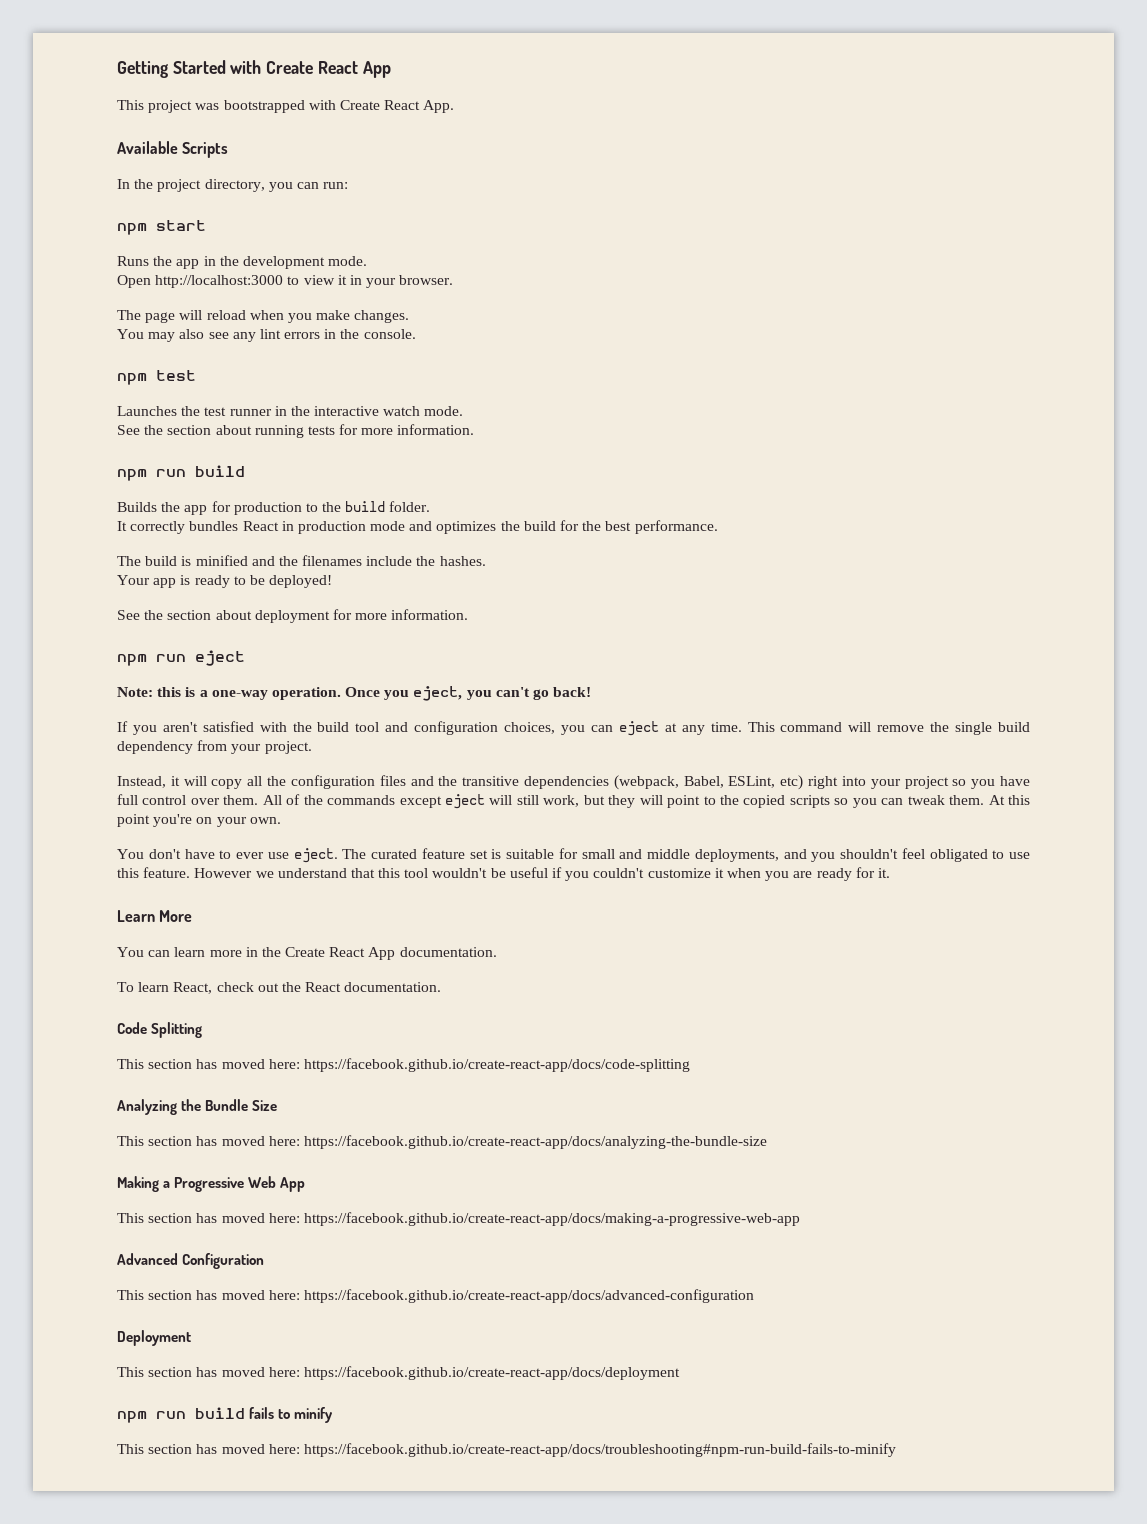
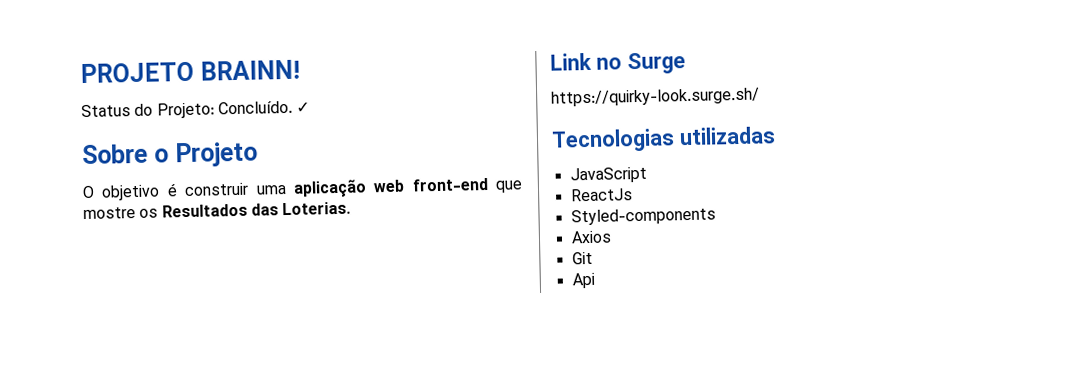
- Getting Started with Create React App
- This project was bootstrapped with Create React App.
- Available Scripts
- In the project directory, you can run:
- npm start
- Runs the app in the development mode.
- Open http://localhost:3000 to view it in your browser.
- The page will reload when you make changes.
- You may also see any lint errors in the console.
- npm test
- Launches the test runner in the interactive watch mode.
- See the section about running tests for more information.
- npm run build
- Builds the app for production to the build folder.
- It correctly bundles React in production mode and optimizes the build for the best performance.
- The build is minified and the filenames include the hashes.
- Your app is ready to be deployed!
- See the section about deployment for more information.
- npm run eject
- Note: this is a one-way operation. Once you eject, you can't go back!
- If you aren't satisfied with the build tool and configuration choices, you can eject at any time. This command will remove the single build dependency from your project.
- Instead, it will copy all the configuration files and the transitive dependencies (webpack, Babel, ESLint, etc) right into your project so you have full control over them. All of the commands except eject will still work, but they will point to the copied scripts so you can tweak them. At this point you're on your own.
- You don't have to ever use eject. The curated feature set is suitable for small and middle deployments, and you shouldn't feel obligated to use this feature. However we understand that this tool wouldn't be useful if you couldn't customize it when you are ready for it.
- Learn More
- You can learn more in the Create React App documentation.
- To learn React, check out the React documentation.
- Code Splitting
- This section has moved here: https://facebook.github.io/create-react-app/docs/code-splitting
- Analyzing the Bundle Size
- This section has moved here: https://facebook.github.io/create-react-app/docs/analyzing-the-bundle-size
- Making a Progressive Web App
- This section has moved here: https://facebook.github.io/create-react-app/docs/making-a-progressive-web-app
- Advanced Configuration
- This section has moved here: https://facebook.github.io/create-react-app/docs/advanced-configuration
- Deployment
- This section has moved here: https://facebook.github.io/create-react-app/docs/deployment
- npm run build fails to minify
- This section has moved here: https://facebook.github.io/create-react-app/docs/troubleshooting#npm-run-build-fails-to-minify
+ PROJETO BRAINN!
+ Status do Projeto: Concluído. ✓
+ Sobre o Projeto
+ O objetivo é construir uma aplicação web front-end que mostre os Resultados das Loterias.
+ Link no Surge
+ https://quirky-look.surge.sh/
+ Tecnologias utilizadas
+ JavaScript
+ ReactJs
+ Styled-components
+ Axios
+ Git
+ Api

